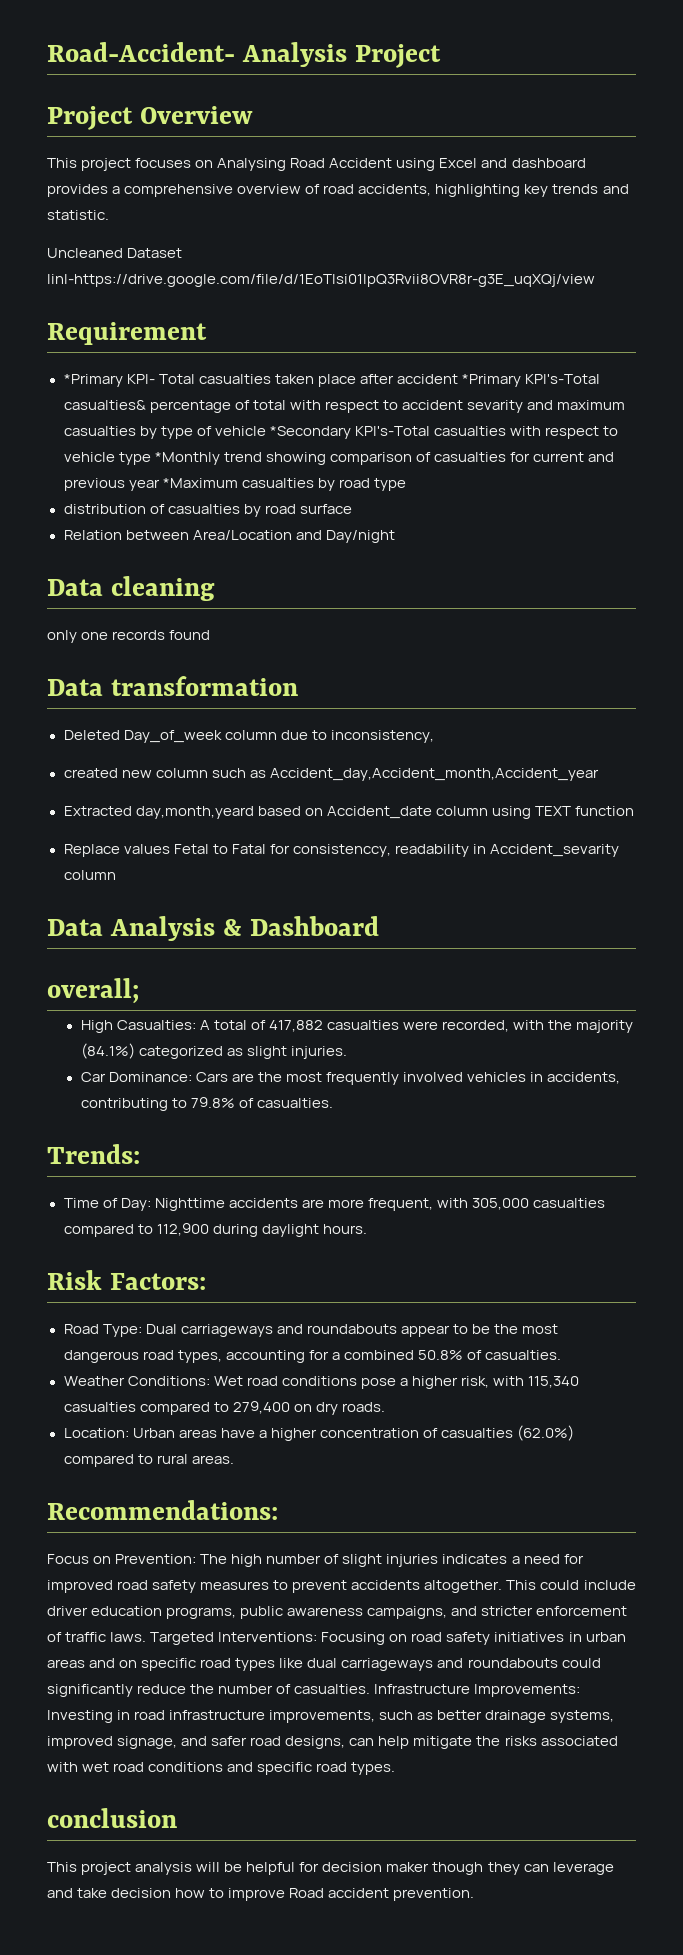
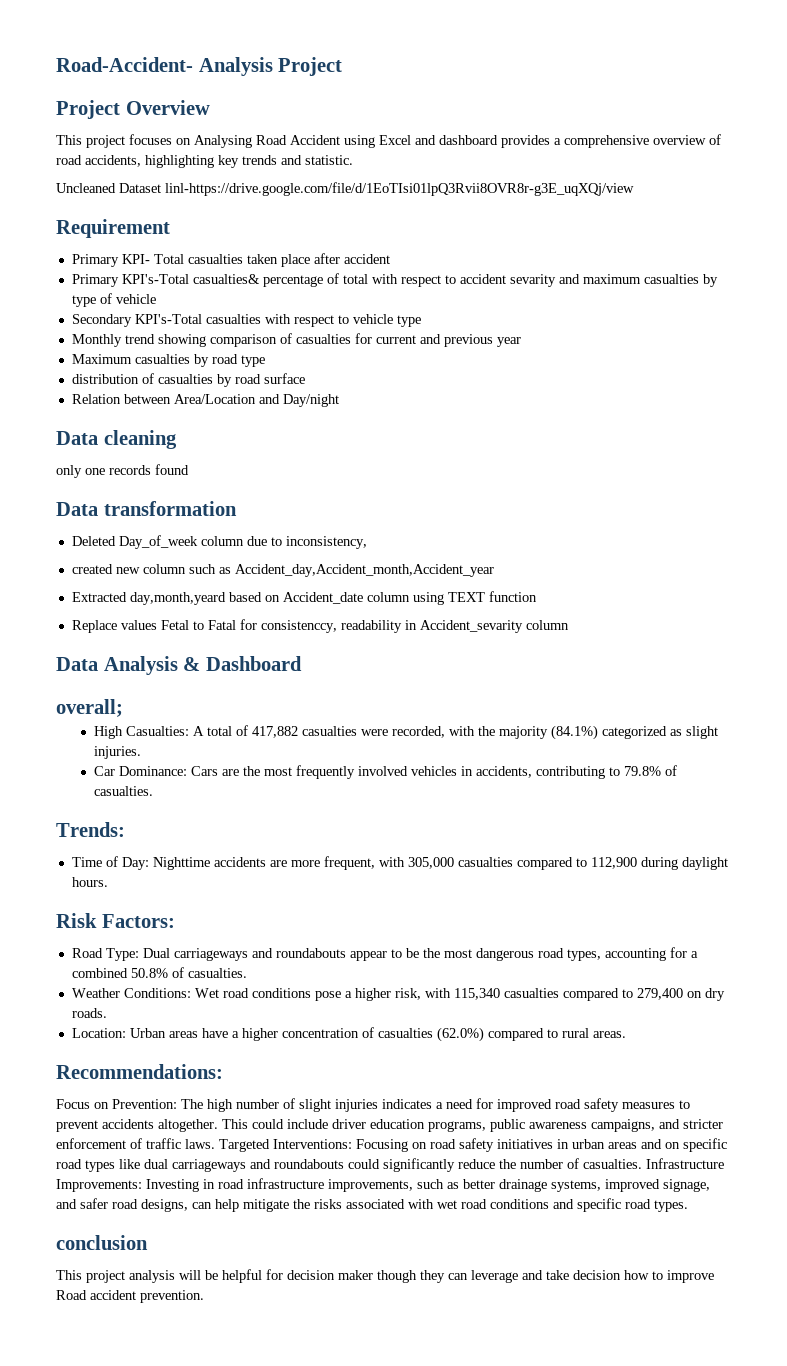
- *Primary KPI- Total casualties taken place after accident *Primary KPI's-Total casualties& percentage of total with respect to accident sevarity and maximum casualties by type of vehicle *Secondary KPI's-Total casualties with respect to vehicle type *Monthly trend showing comparison of casualties for current and previous year *Maximum casualties by road type
+ Primary KPI- Total casualties taken place after accident
+ Primary KPI's-Total casualties& percentage of total with respect to accident sevarity and maximum casualties by type of vehicle
+ Secondary KPI's-Total casualties with respect to vehicle type
+ Monthly trend showing comparison of casualties for current and previous year
+ Maximum casualties by road type

